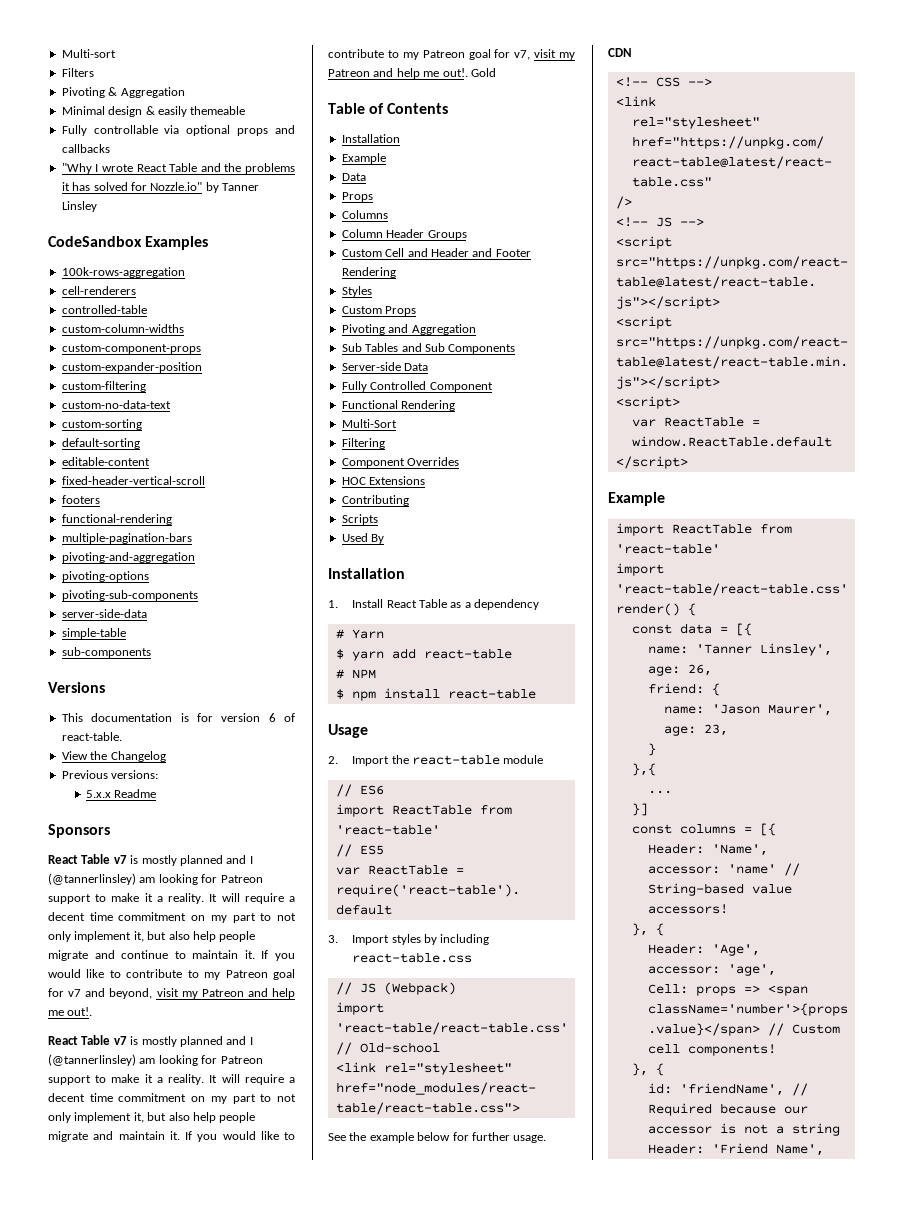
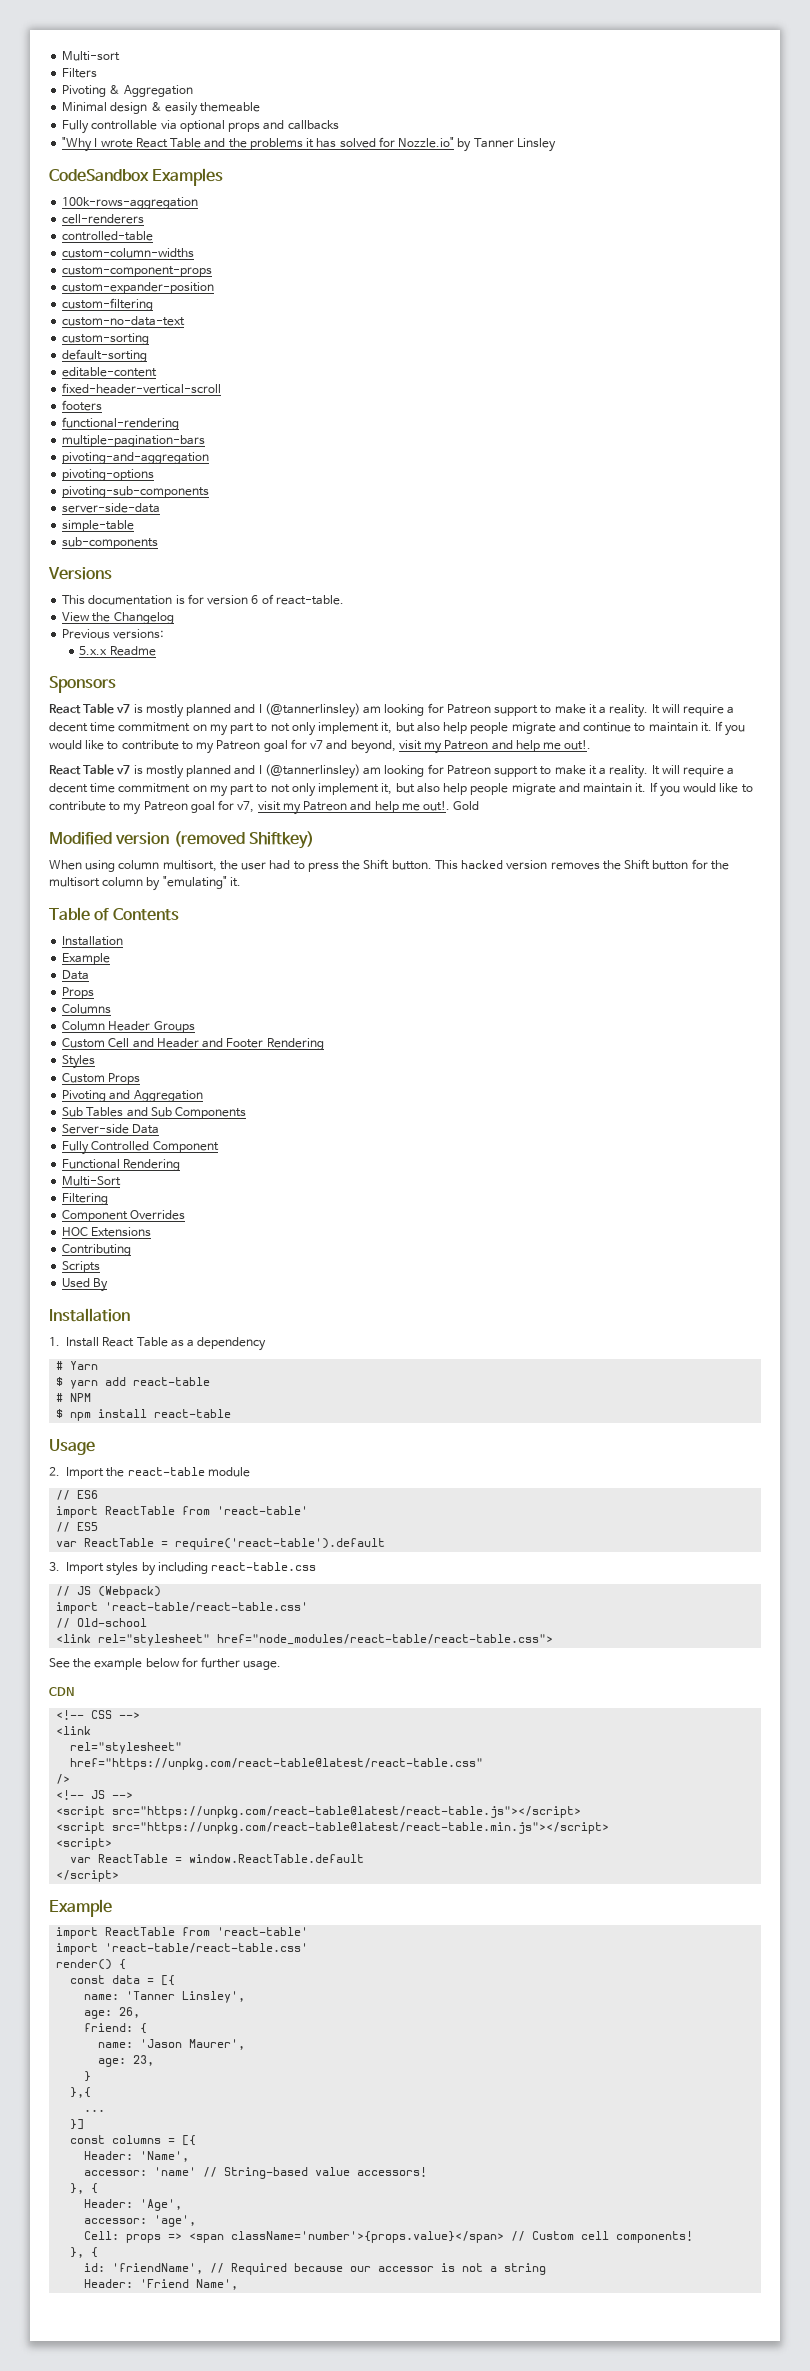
+ Modified version (removed Shiftkey)
+ When using column multisort, the user had to press the Shift button. This hacked version removes the Shift button for the multisort column by "emulating" it.

